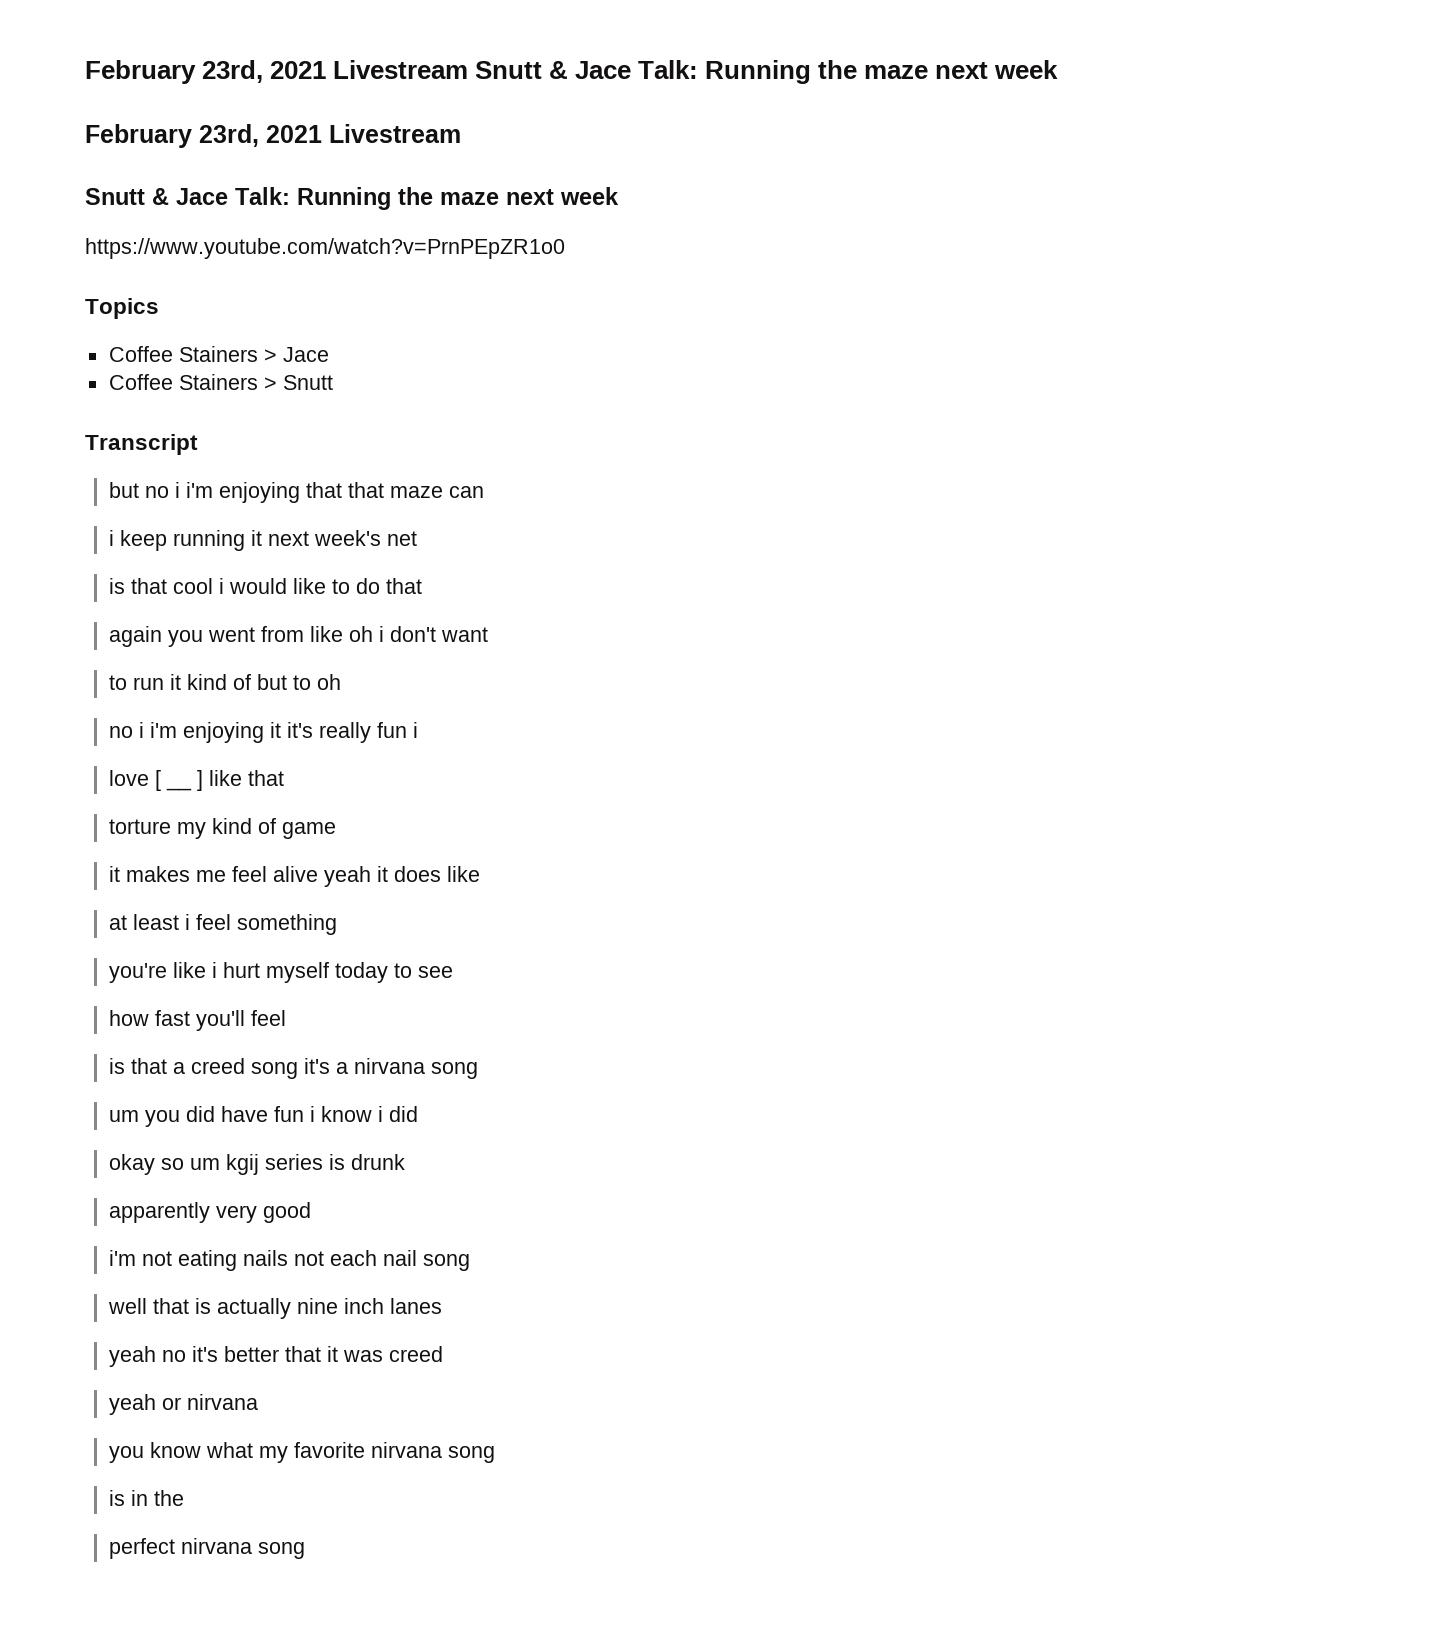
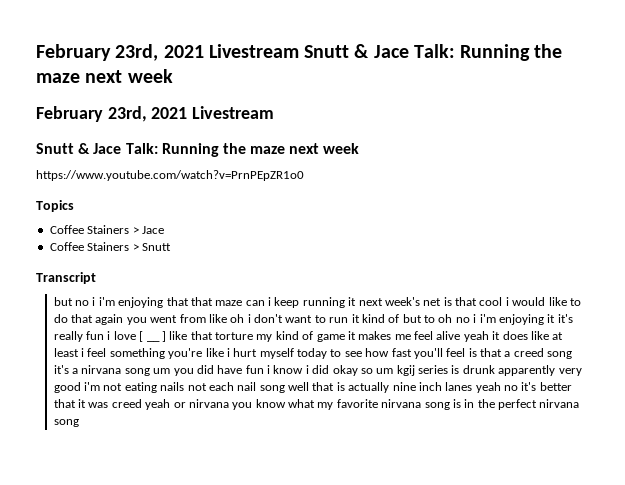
- but no i i'm enjoying that that maze can
- i keep running it next week's net
- is that cool i would like to do that
- again you went from like oh i don't want
- to run it kind of but to oh
- no i i'm enjoying it it's really fun i
- love [ __ ] like that
- torture my kind of game
- it makes me feel alive yeah it does like
- at least i feel something
- you're like i hurt myself today to see
- how fast you'll feel
- is that a creed song it's a nirvana song
- um you did have fun i know i did
- okay so um kgij series is drunk
- apparently very good
- i'm not eating nails not each nail song
- well that is actually nine inch lanes
- yeah no it's better that it was creed
- yeah or nirvana
- you know what my favorite nirvana song
- is in the
- perfect nirvana song
+ but no i i'm enjoying that that maze can i keep running it next week's net is that cool i would like to do that again you went from like oh i don't want to run it kind of but to oh no i i'm enjoying it it's really fun i love [ __ ] like that torture my kind of game it makes me feel alive yeah it does like at least i feel something you're like i hurt myself today to see how fast you'll feel is that a creed song it's a nirvana song um you did have fun i know i did okay so um kgij series is drunk apparently very good i'm not eating nails not each nail song well that is actually nine inch lanes yeah no it's better that it was creed yeah or nirvana you know what my favorite nirvana song is in the perfect nirvana song

